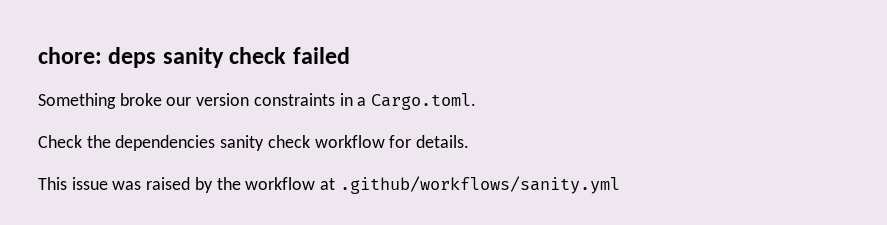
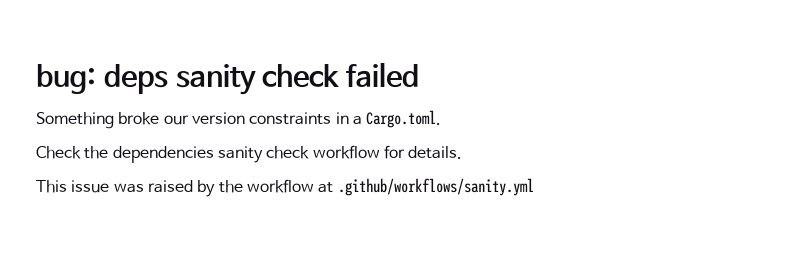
- chore: deps sanity check failed
+ bug: deps sanity check failed

